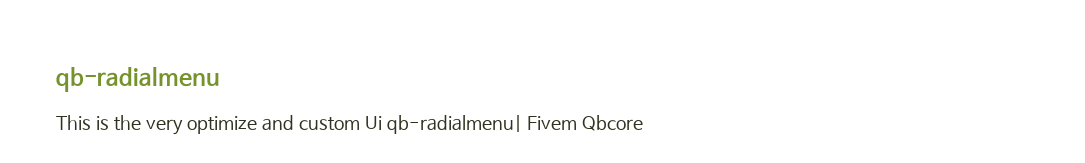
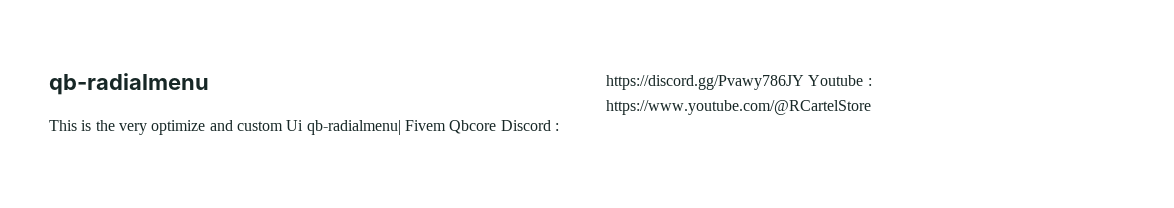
- This is the very optimize and custom Ui qb-radialmenu| Fivem Qbcore
+ This is the very optimize and custom Ui qb-radialmenu| Fivem Qbcore Discord : https://discord.gg/Pvawy786JY Youtube : https://www.youtube.com/@RCartelStore

